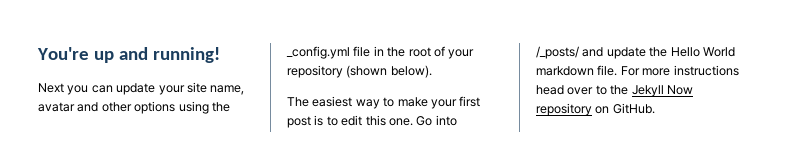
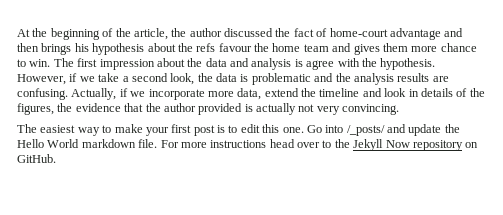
- You're up and running!
- Next you can update your site name, avatar and other options using the _config.yml file in the root of your repository (shown below).
+ At the beginning of the article, the author discussed the fact of home-court advantage and then brings his hypothesis about the refs favour the home team and gives them more chance to win. The first impression about the data and analysis is agree with the hypothesis. However, if we take a second look, the data is problematic and the analysis results are confusing. Actually, if we incorporate more data, extend the timeline and look in details of the figures, the evidence that the author provided is actually not very convincing.

